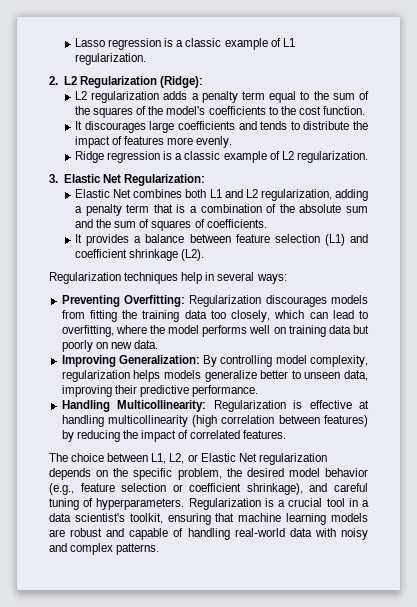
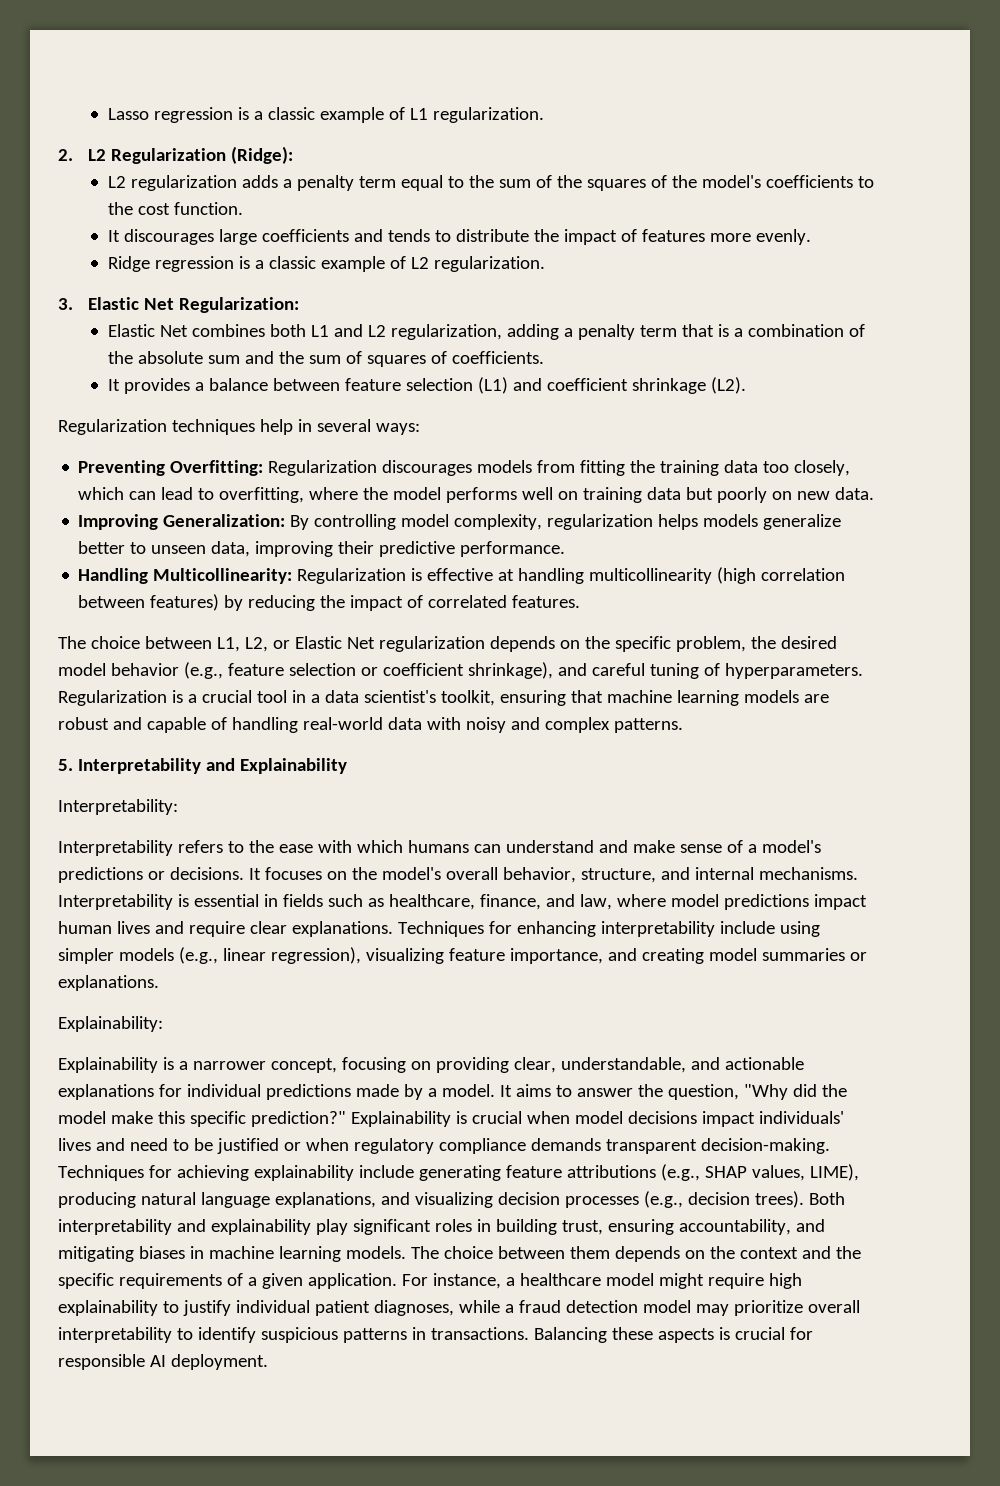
+ 5. Interpretability and Explainability
+ Interpretability:
+ Interpretability refers to the ease with which humans can understand and make sense of a model's predictions or decisions. It focuses on the model's overall behavior, structure, and internal mechanisms. Interpretability is essential in fields such as healthcare, finance, and law, where model predictions impact human lives and require clear explanations. Techniques for enhancing interpretability include using simpler models (e.g., linear regression), visualizing feature importance, and creating model summaries or explanations.
+ Explainability:
+ Explainability is a narrower concept, focusing on providing clear, understandable, and actionable explanations for individual predictions made by a model. It aims to answer the question, "Why did the model make this specific prediction?" Explainability is crucial when model decisions impact individuals' lives and need to be justified or when regulatory compliance demands transparent decision-making. Techniques for achieving explainability include generating feature attributions (e.g., SHAP values, LIME), producing natural language explanations, and visualizing decision processes (e.g., decision trees). Both interpretability and explainability play significant roles in building trust, ensuring accountability, and mitigating biases in machine learning models. The choice between them depends on the context and the specific requirements of a given application. For instance, a healthcare model might require high explainability to justify individual patient diagnoses, while a fraud detection model may prioritize overall interpretability to identify suspicious patterns in transactions. Balancing these aspects is crucial for responsible AI deployment.

